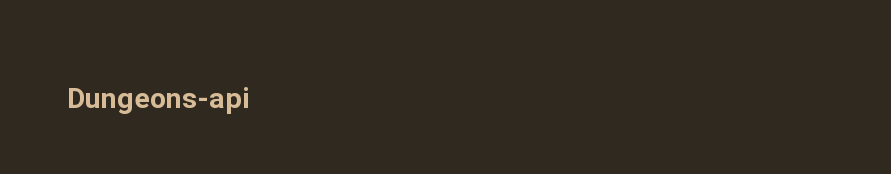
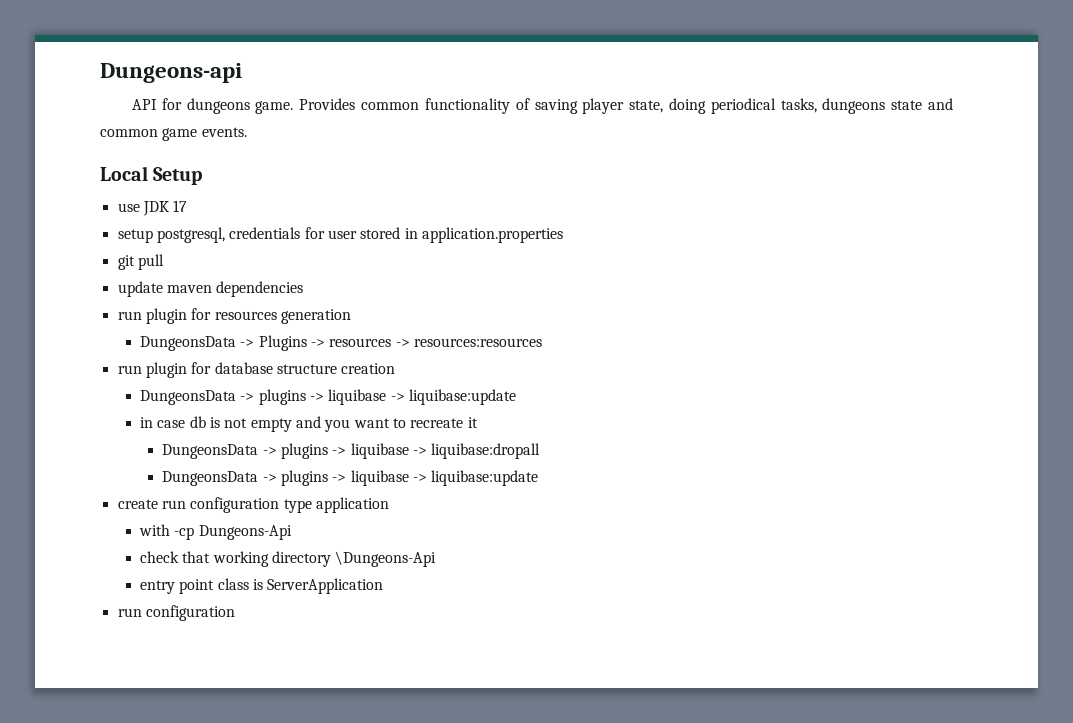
+ API for dungeons game. Provides common functionality of saving player state, doing periodical tasks, dungeons state and common game events.
+ Local Setup
+ use JDK 17
+ setup postgresql, credentials for user stored in application.properties
+ git pull
+ update maven dependencies
+ run plugin for resources generation
+ DungeonsData -> Plugins -> resources -> resources:resources
+ run plugin for database structure creation
+ DungeonsData -> plugins -> liquibase -> liquibase:update
+ in case db is not empty and you want to recreate it
+ DungeonsData -> plugins -> liquibase -> liquibase:dropall
+ DungeonsData -> plugins -> liquibase -> liquibase:update
+ create run configuration type application
+ with -cp Dungeons-Api
+ check that working directory \Dungeons-Api
+ entry point class is ServerApplication
+ run configuration

